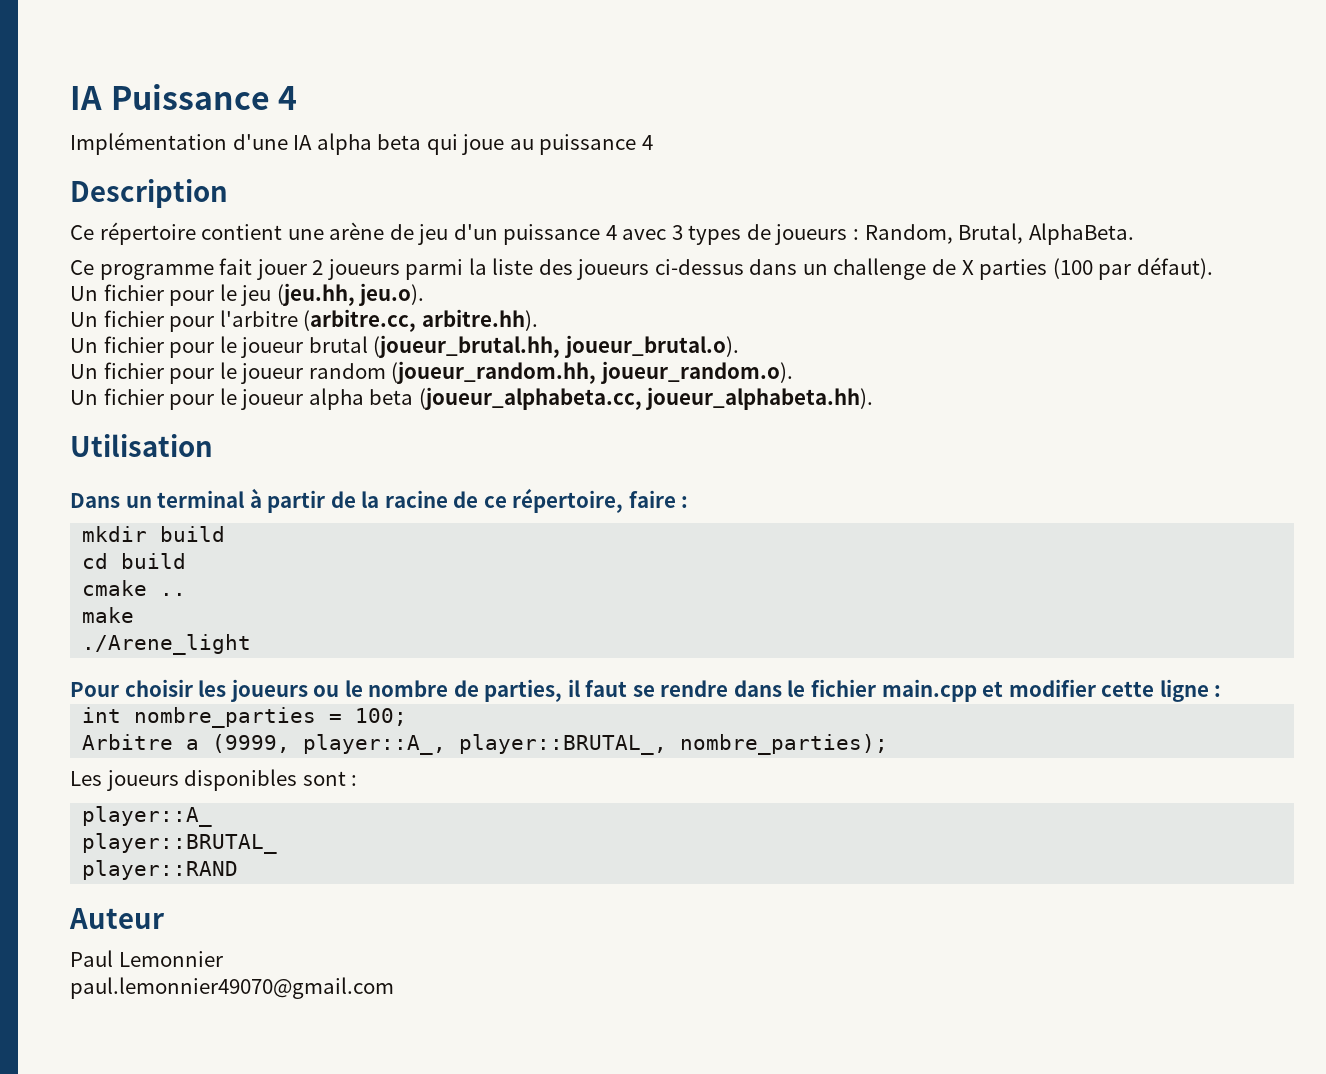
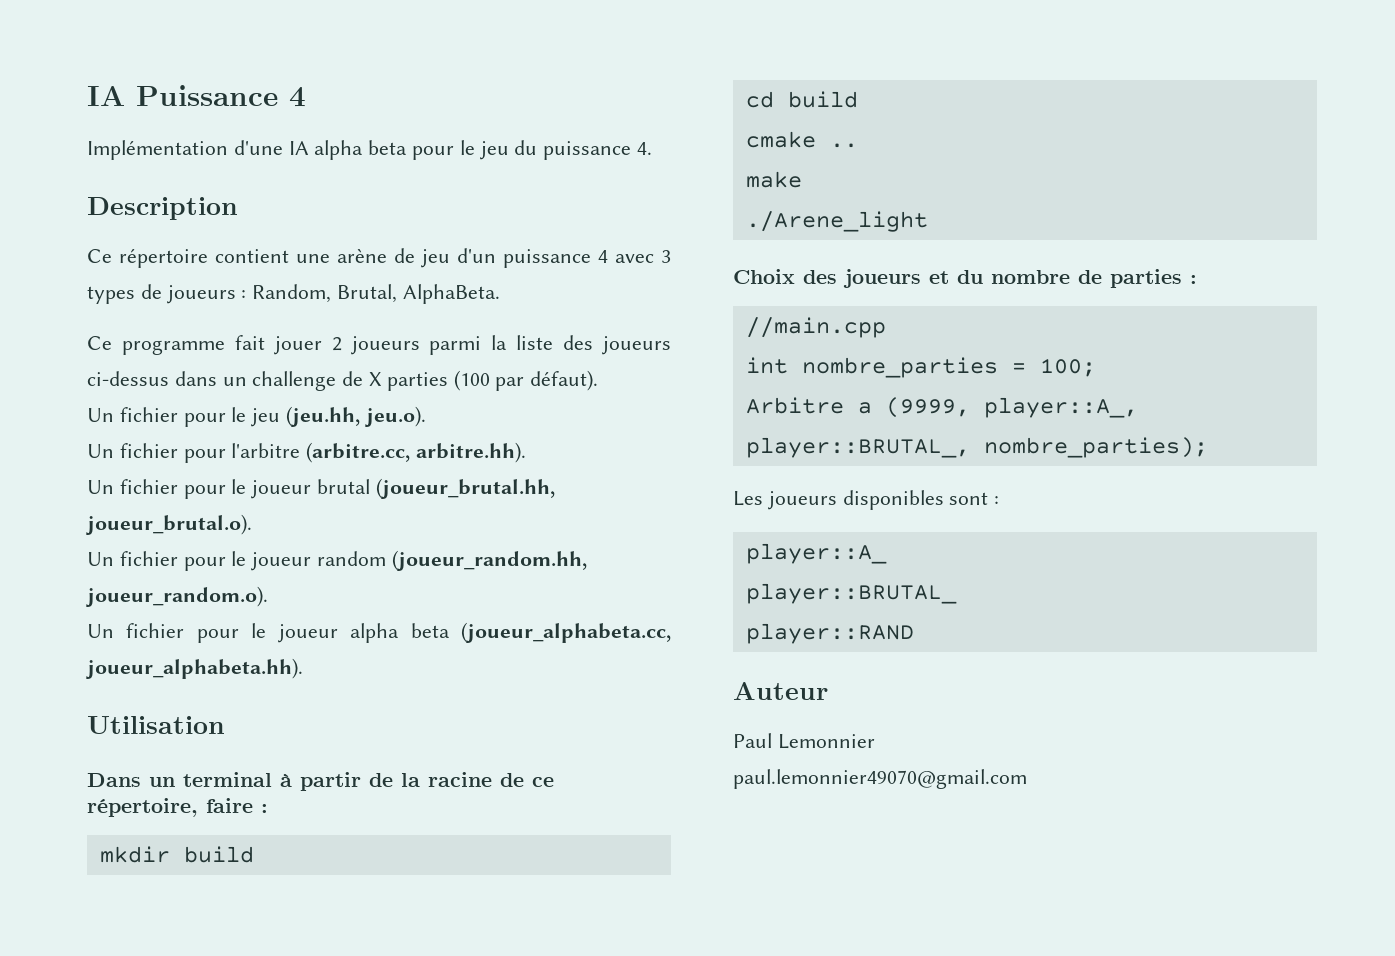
- Implémentation d'une IA alpha beta qui joue au puissance 4
+ Implémentation d'une IA alpha beta pour le jeu du puissance 4.
- Pour choisir les joueurs ou le nombre de parties, il faut se rendre dans le fichier main.cpp et modifier cette ligne :
+ Choix des joueurs et du nombre de parties :
+ //main.cpp

